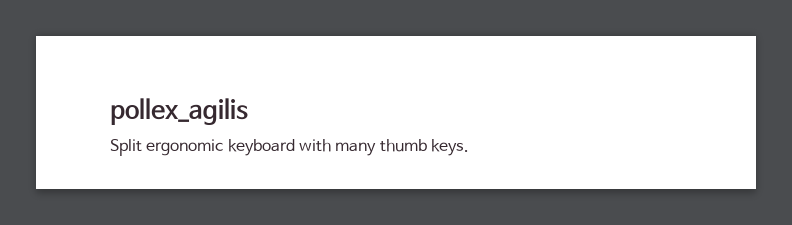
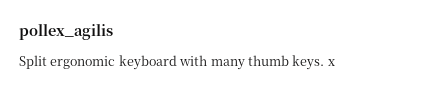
- Split ergonomic keyboard with many thumb keys.
+ Split ergonomic keyboard with many thumb keys. x

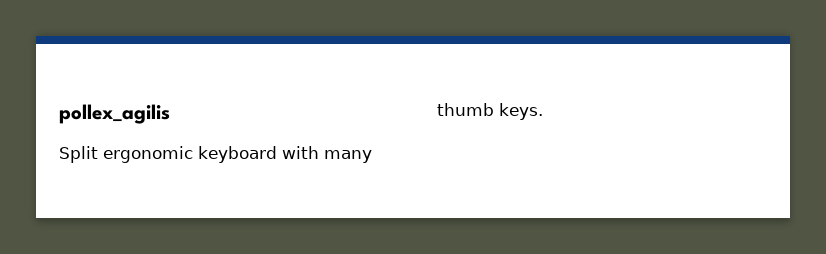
- Split ergonomic keyboard with many thumb keys. x
+ Split ergonomic keyboard with many thumb keys.

